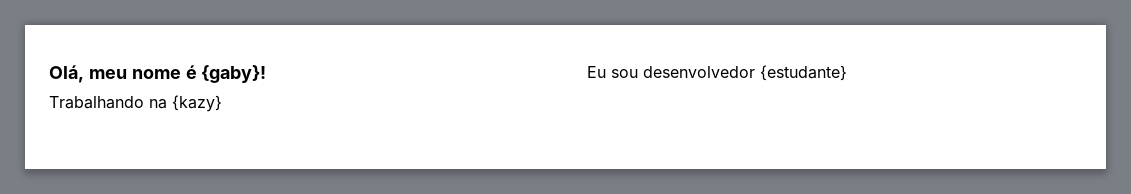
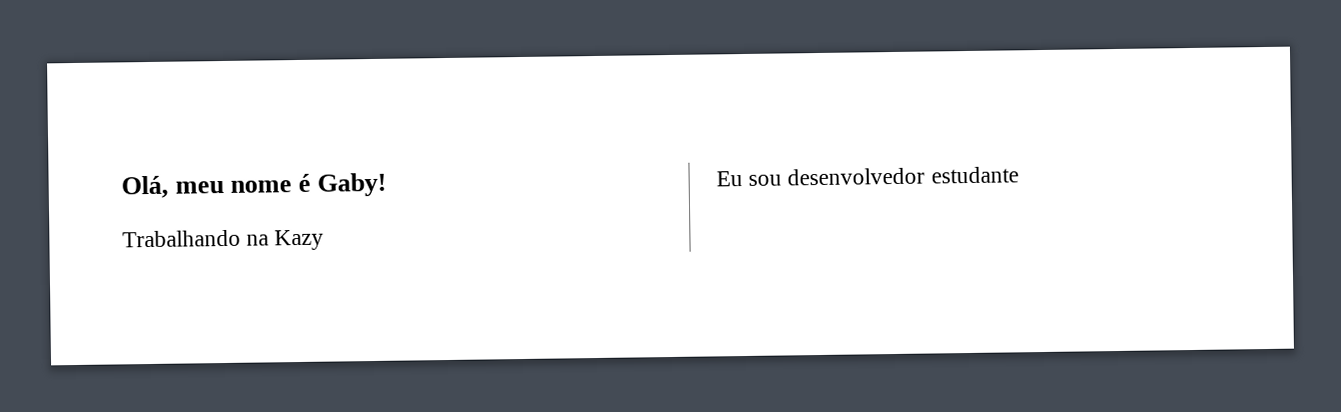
- Olá, meu nome é {gaby}!
+ Olá, meu nome é Gaby!
- Trabalhando na {kazy}
+ Trabalhando na Kazy
- Eu sou desenvolvedor {estudante}
+ Eu sou desenvolvedor estudante

